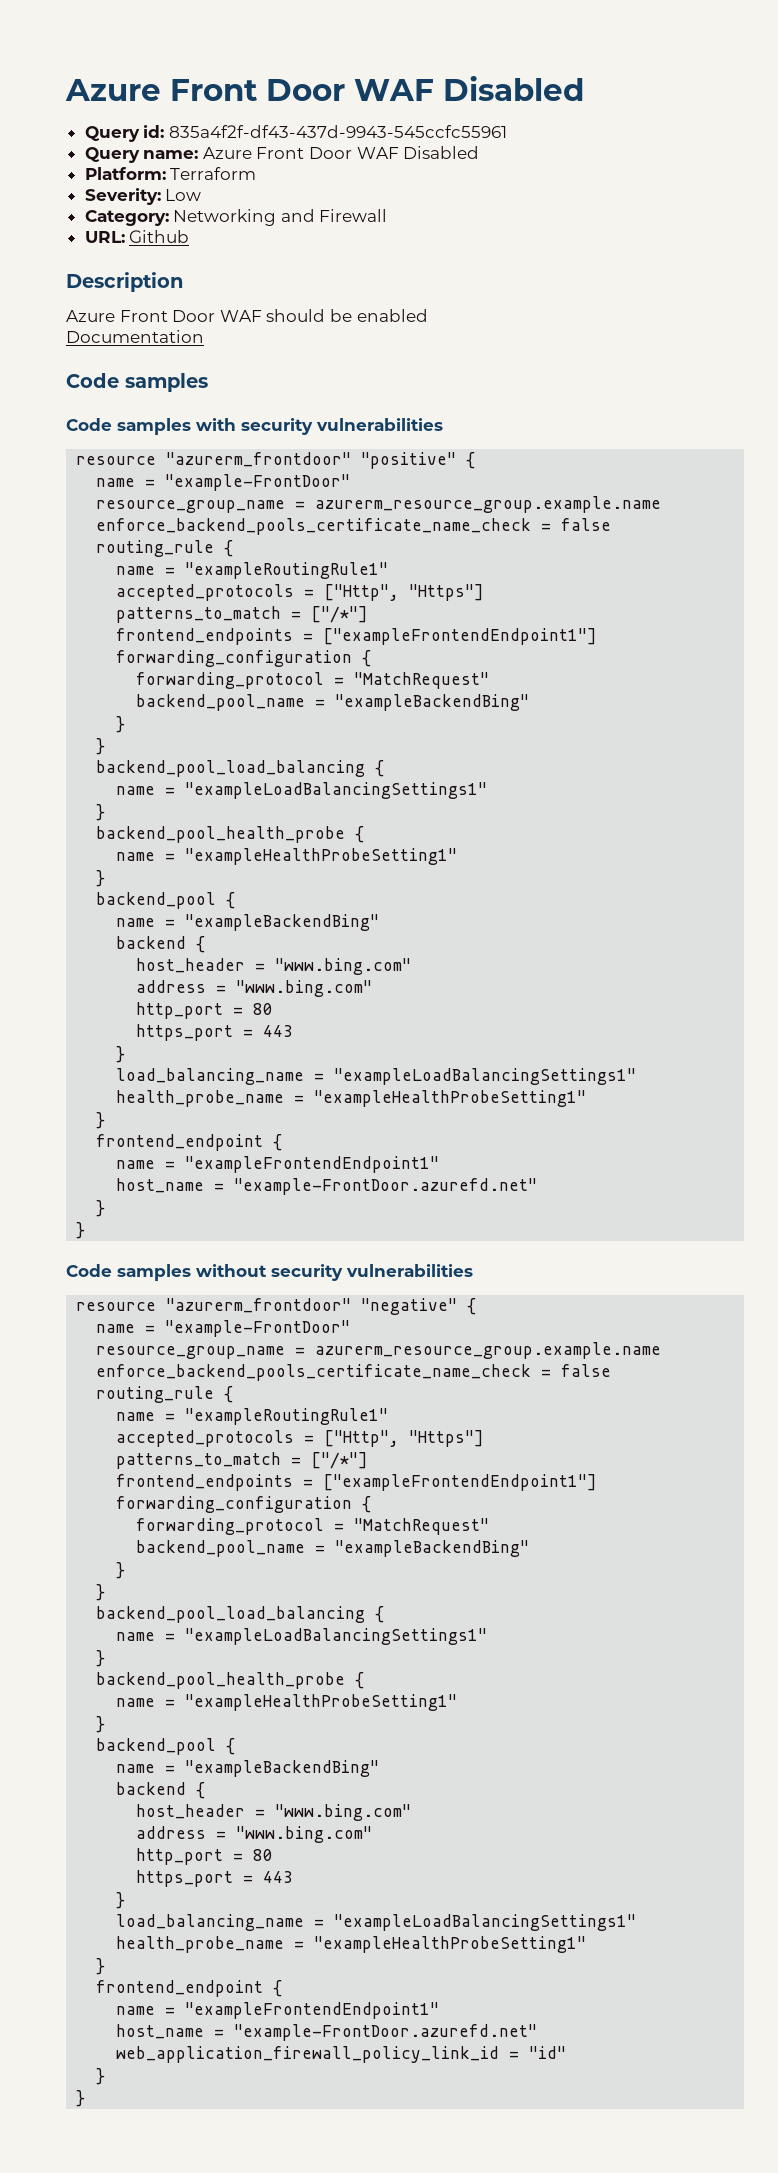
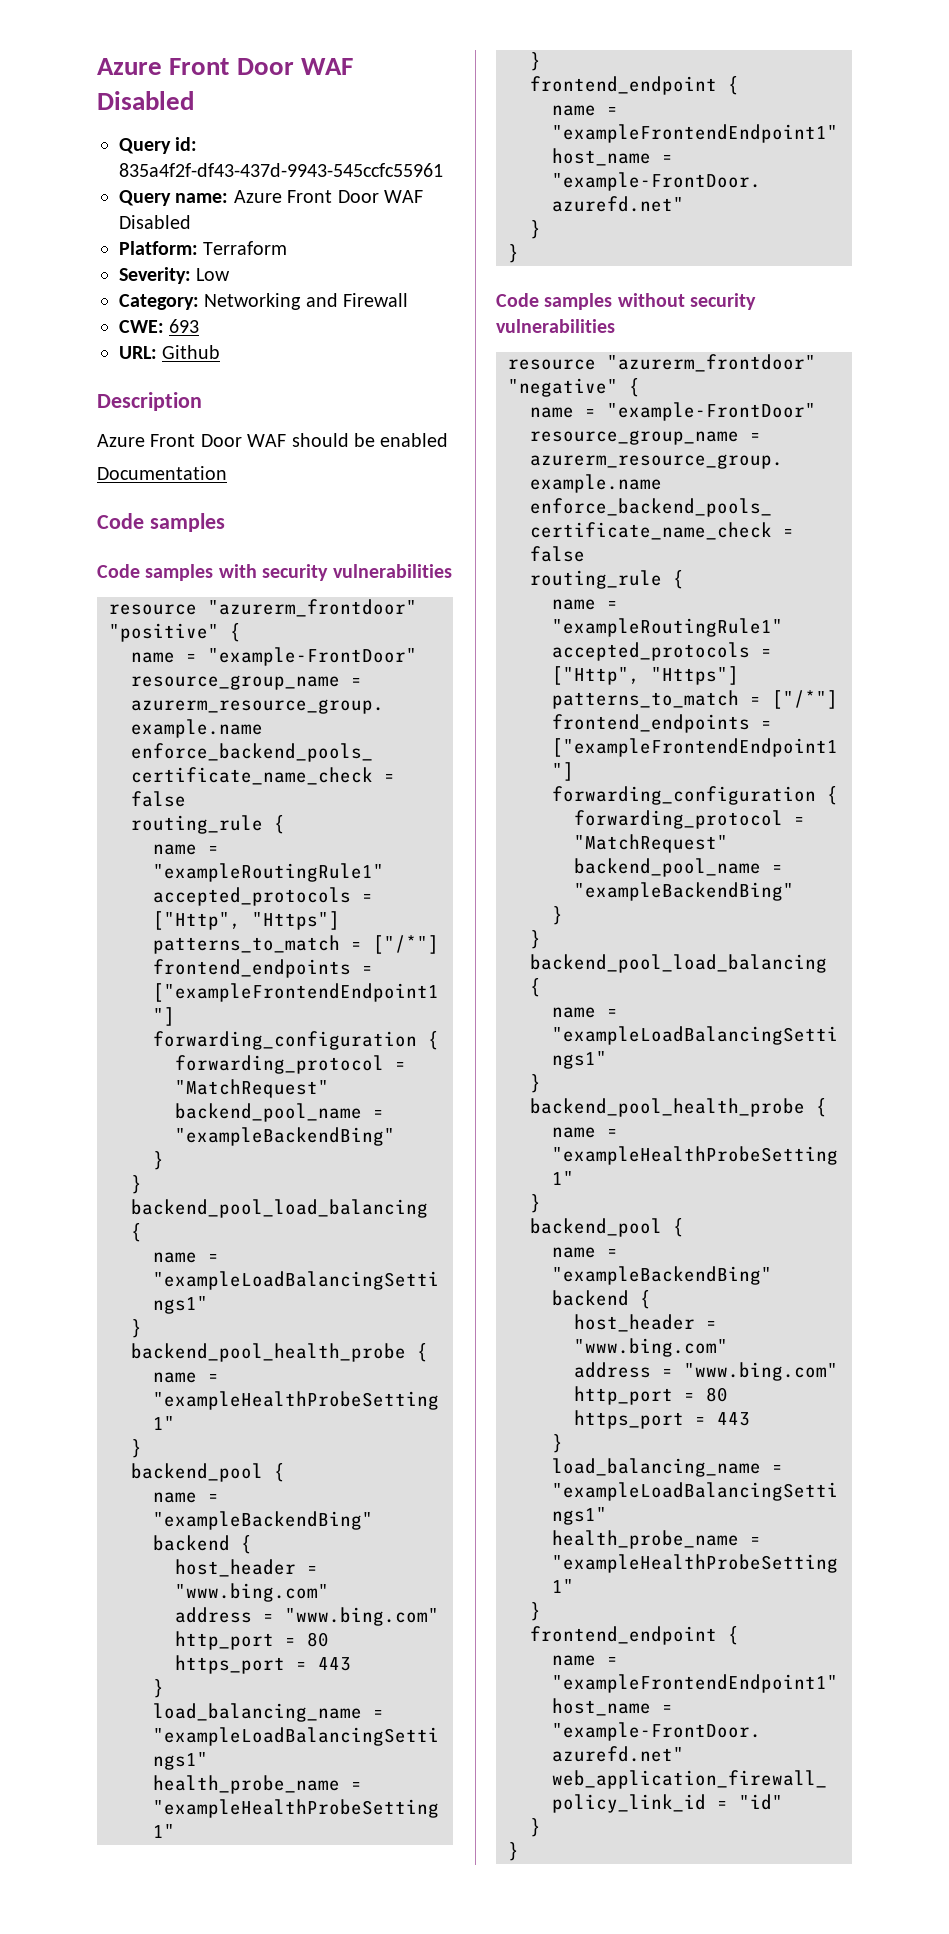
+ CWE: 693

